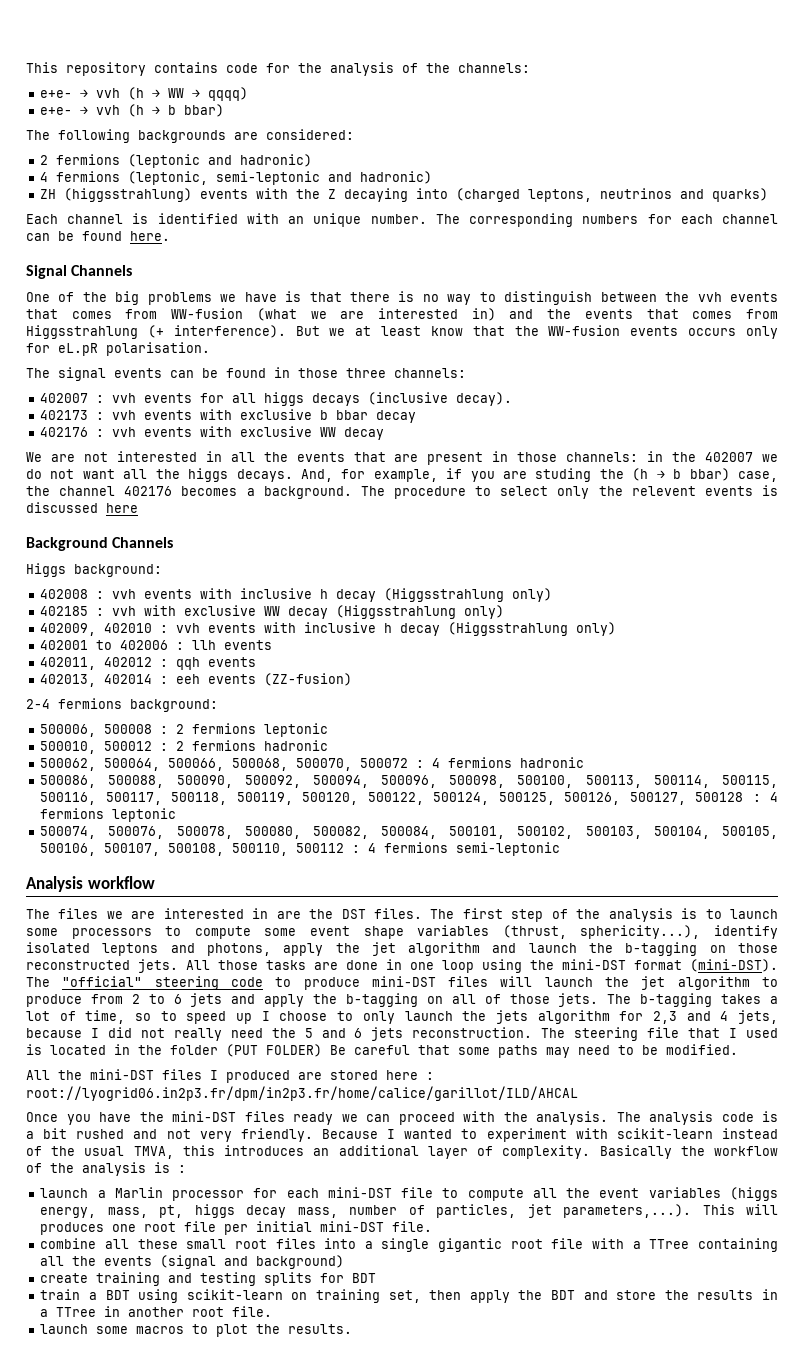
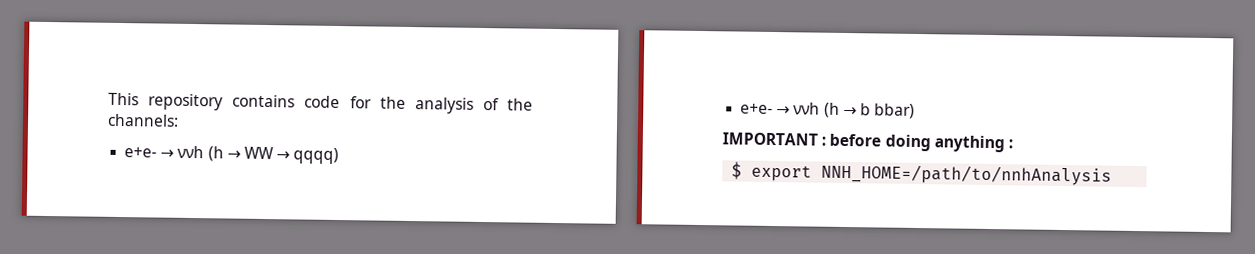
- The following backgrounds are considered:
- 2 fermions (leptonic and hadronic)
- 4 fermions (leptonic, semi-leptonic and hadronic)
- ZH (higgsstrahlung) events with the Z decaying into (charged leptons, neutrinos and quarks)
- Each channel is identified with an unique number. The corresponding numbers for each channel can be found here.
- Signal Channels
- One of the big problems we have is that there is no way to distinguish between the ννh events that comes from WW-fusion (what we are interested in) and the events that comes from Higgsstrahlung (+ interference). But we at least know that the WW-fusion events occurs only for eL.pR polarisation.
- The signal events can be found in those three channels:
- 402007 : ννh events for all higgs decays (inclusive decay).
- 402173 : ννh events with exclusive b bbar decay
- 402176 : ννh events with exclusive WW decay
- We are not interested in all the events that are present in those channels: in the 402007 we do not want all the higgs decays. And, for example, if you are studing the (h → b bbar) case, the channel 402176 becomes a background. The procedure to select only the relevent events is discussed here
- Background Channels
- Higgs background:
- 402008 : ννh events with inclusive h decay (Higgsstrahlung only)
- 402185 : ννh with exclusive WW decay (Higgsstrahlung only)
- 402009, 402010 : ννh events with inclusive h decay (Higgsstrahlung only)
- 402001 to 402006 : llh events
- 402011, 402012 : qqh events
- 402013, 402014 : eeh events (ZZ-fusion)
- 2-4 fermions background:
- 500006, 500008 : 2 fermions leptonic
- 500010, 500012 : 2 fermions hadronic
- 500062, 500064, 500066, 500068, 500070, 500072 : 4 fermions hadronic
- 500086, 500088, 500090, 500092, 500094, 500096, 500098, 500100, 500113, 500114, 500115, 500116, 500117, 500118, 500119, 500120, 500122, 500124, 500125, 500126, 500127, 500128 : 4 fermions leptonic
- 500074, 500076, 500078, 500080, 500082, 500084, 500101, 500102, 500103, 500104, 500105, 500106, 500107, 500108, 500110, 500112 : 4 fermions semi-leptonic
- Analysis workflow
- The files we are interested in are the DST files. The first step of the analysis is to launch some processors to compute some event shape variables (thrust, sphericity...), identify isolated leptons and photons, apply the jet algorithm and launch the b-tagging on those reconstructed jets. All those tasks are done in one loop using the mini-DST format (mini-DST). The "official" steering code to produce mini-DST files will launch the jet algorithm to produce from 2 to 6 jets and apply the b-tagging on all of those jets. The b-tagging takes a lot of time, so to speed up I choose to only launch the jets algorithm for 2,3 and 4 jets, because I did not really need the 5 and 6 jets reconstruction. The steering file that I used is located in the folder (PUT FOLDER) Be careful that some paths may need to be modified.
- All the mini-DST files I produced are stored here : root://lyogrid06.in2p3.fr/dpm/in2p3.fr/home/calice/garillot/ILD/AHCAL
- Once you have the mini-DST files ready we can proceed with the analysis. The analysis code is a bit rushed and not very friendly. Because I wanted to experiment with scikit-learn instead of the usual TMVA, this introduces an additional layer of complexity. Basically the workflow of the analysis is :
- launch a Marlin processor for each mini-DST file to compute all the event variables (higgs energy, mass, pt, higgs decay mass, number of particles, jet parameters,...). This will produces one root file per initial mini-DST file.
- combine all these small root files into a single gigantic root file with a TTree containing all the events (signal and background)
- create training and testing splits for BDT
- train a BDT using scikit-learn on training set, then apply the BDT and store the results in a TTree in another root file.
- launch some macros to plot the results.
+ IMPORTANT : before doing anything :
+ $ export NNH_HOME=/path/to/nnhAnalysis

